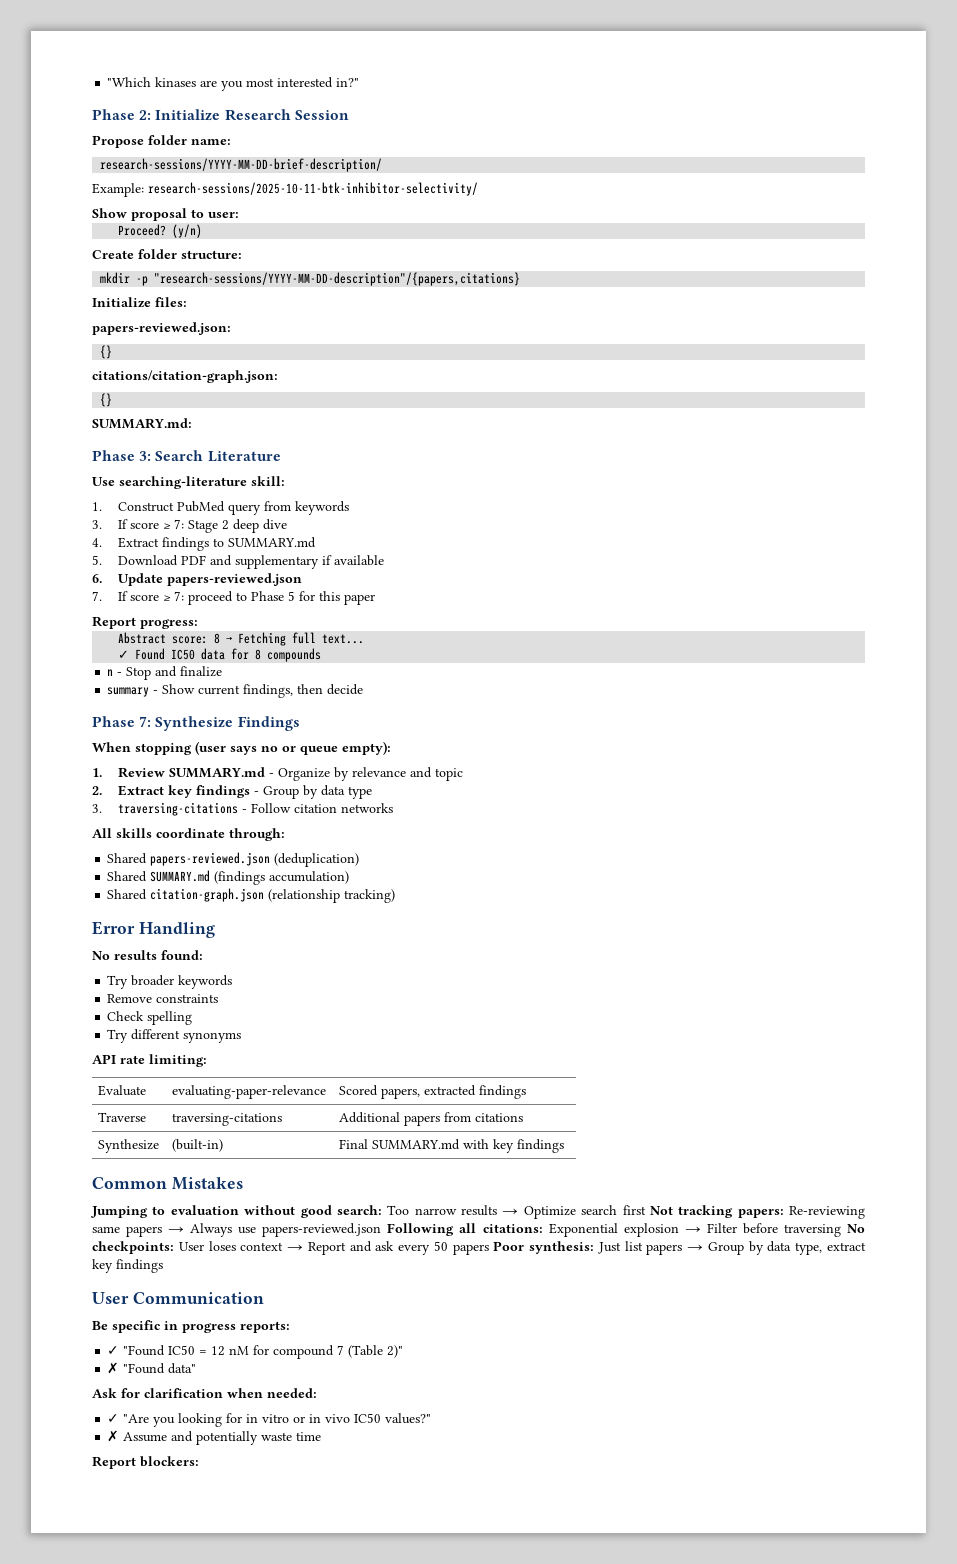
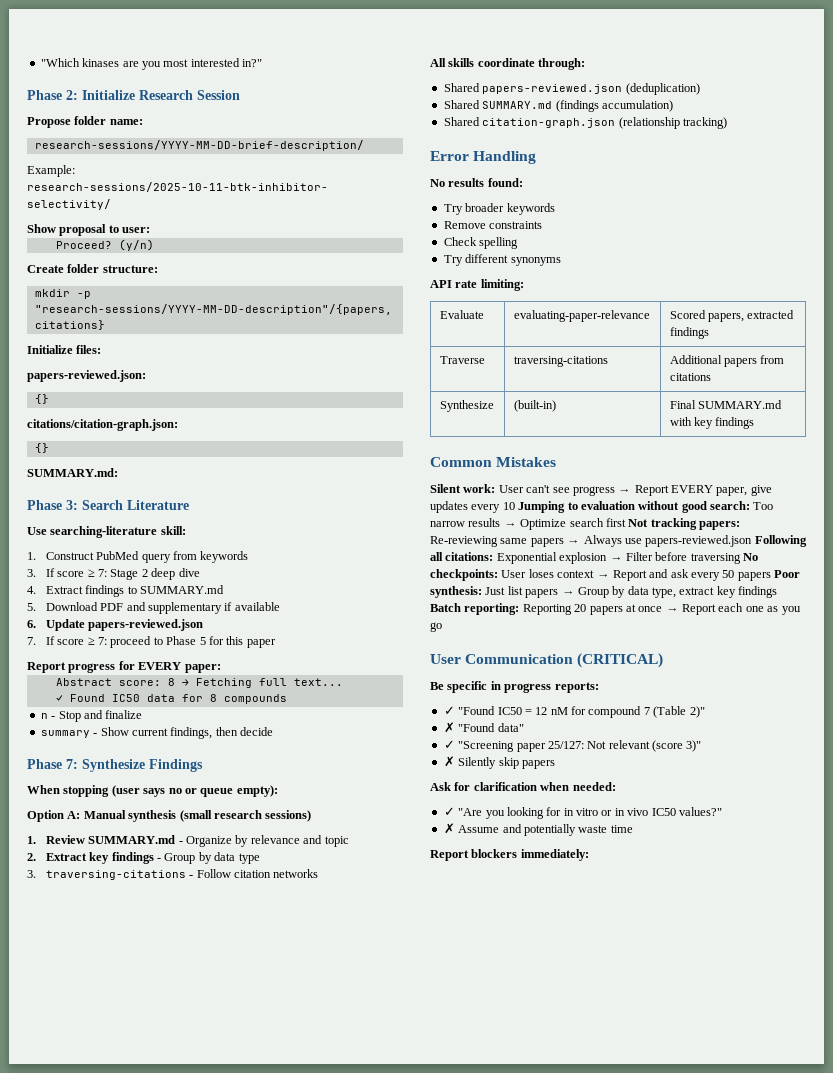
- Report progress:
+ Report progress for EVERY paper:
+ Option A: Manual synthesis (small research sessions)
- Jumping to evaluation without good search: Too narrow results → Optimize search first Not tracking papers: Re-reviewing same papers → Always use papers-reviewed.json Following all citations: Exponential explosion → Filter before traversing No checkpoints: User loses context → Report and ask every 50 papers Poor synthesis: Just list papers → Group by data type, extract key findings
+ Silent work: User can't see progress → Report EVERY paper, give updates every 10 Jumping to evaluation without good search: Too narrow results → Optimize search first Not tracking papers: Re-reviewing same papers → Always use papers-reviewed.json Following all citations: Exponential explosion → Filter before traversing No checkpoints: User loses context → Report and ask every 50 papers Poor synthesis: Just list papers → Group by data type, extract key findings Batch reporting: Reporting 20 papers at once → Report each one as you go
- User Communication
+ User Communication (CRITICAL)
+ ✓ "Screening paper 25/127: Not relevant (score 3)"
+ ✗ Silently skip papers
- Report blockers:
+ Report blockers immediately:

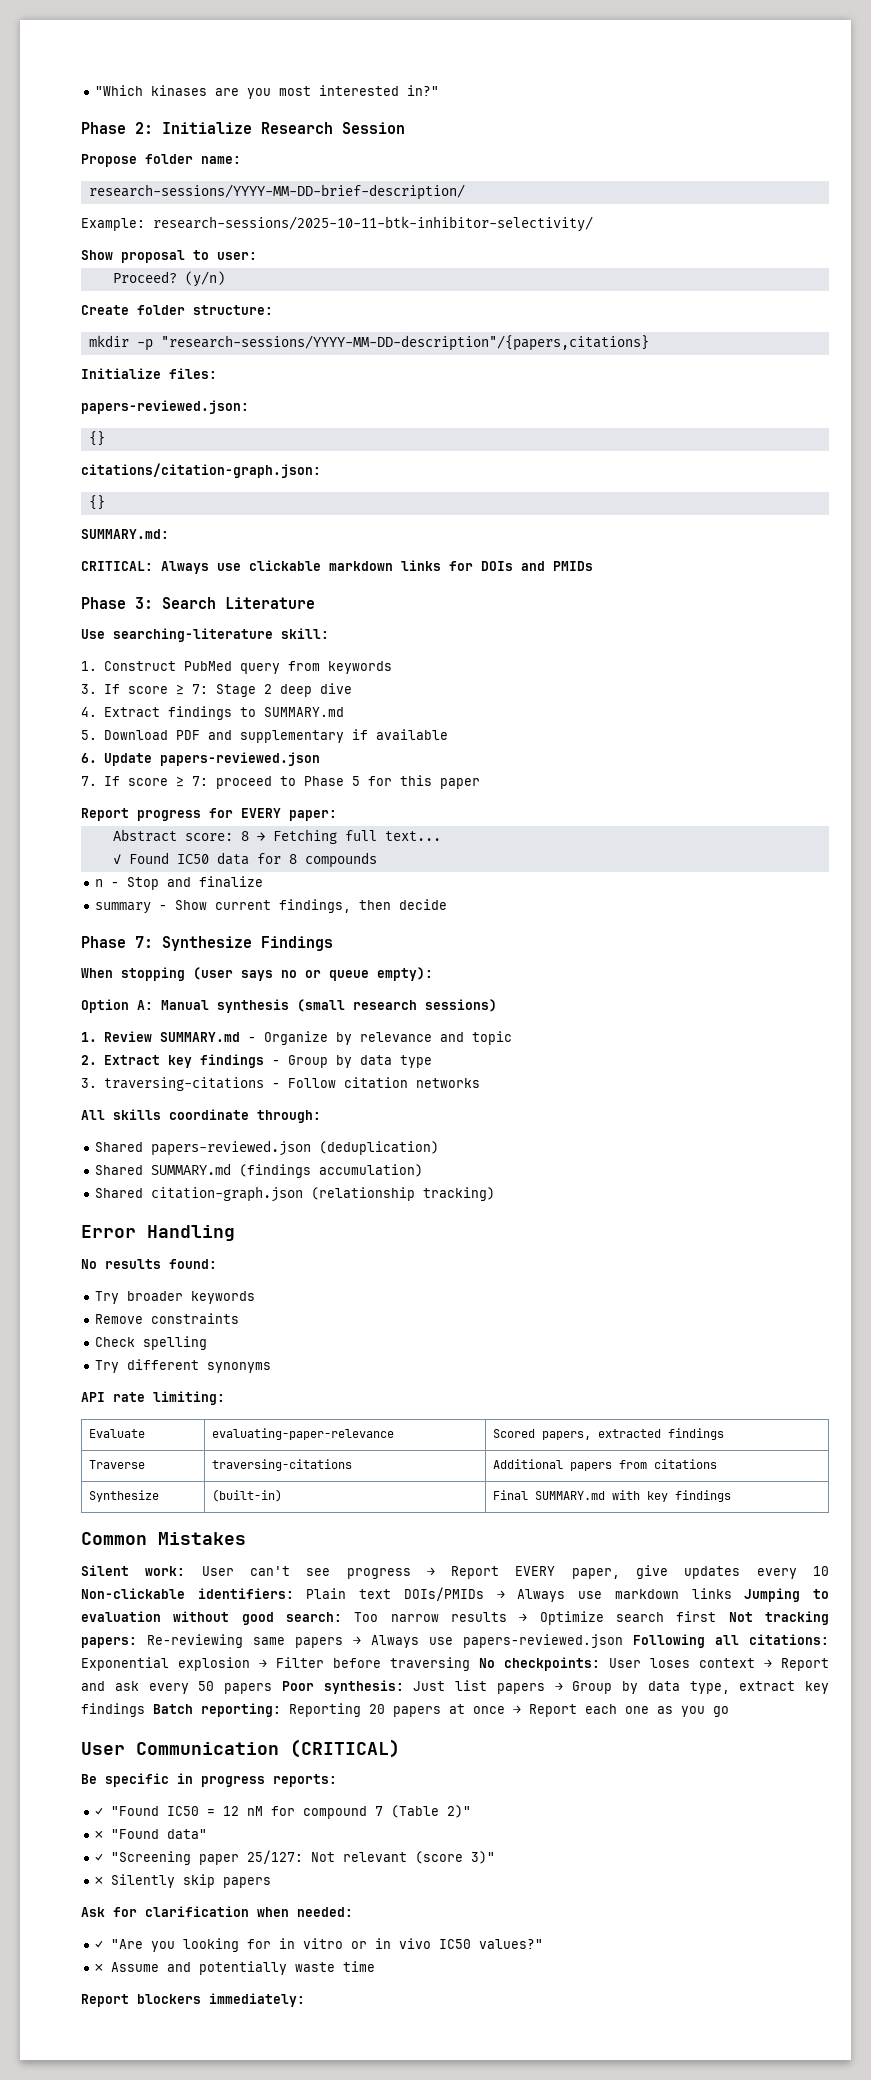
+ CRITICAL: Always use clickable markdown links for DOIs and PMIDs
- User can't see progress → Report EVERY paper, give updates every 10 Jumping to evaluation without good search:
+ User can't see progress → Report EVERY paper, give updates every 10 Non-clickable identifiers: Plain text DOIs/PMIDs → Always use markdown links Jumping to evaluation without good search:

